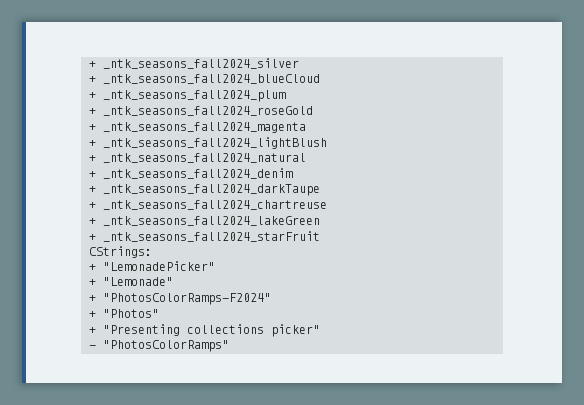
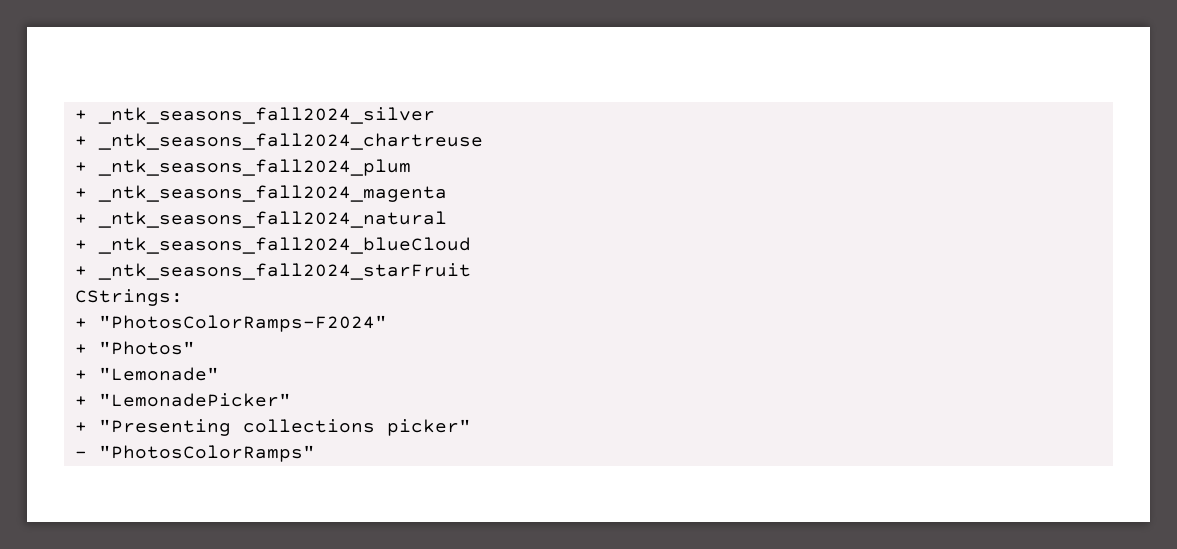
+ + _ntk_seasons_fall2024_chartreuse
+ + _ntk_seasons_fall2024_plum
+ + _ntk_seasons_fall2024_magenta
+ + _ntk_seasons_fall2024_natural
  + _ntk_seasons_fall2024_blueCloud
- + _ntk_seasons_fall2024_plum
- + _ntk_seasons_fall2024_roseGold
- + _ntk_seasons_fall2024_magenta
- + _ntk_seasons_fall2024_lightBlush
- + _ntk_seasons_fall2024_natural
- + _ntk_seasons_fall2024_denim
- + _ntk_seasons_fall2024_darkTaupe
- + _ntk_seasons_fall2024_chartreuse
- + _ntk_seasons_fall2024_lakeGreen
- + "LemonadePicker"
- + "Lemonade"
+ + "Lemonade"
+ + "LemonadePicker"

